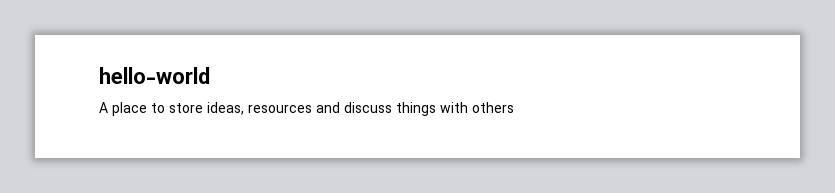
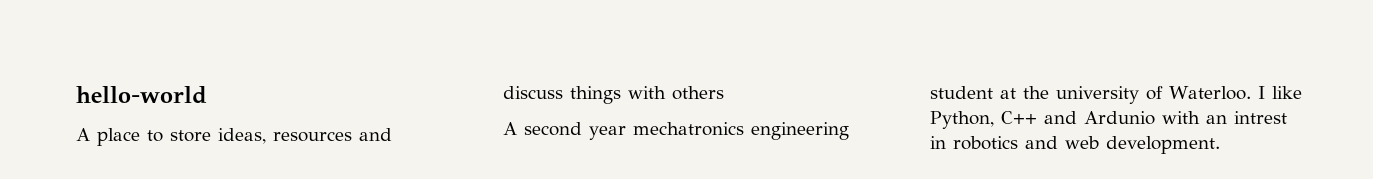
+ A second year mechatronics engineering student at the university of Waterloo. I like Python, C++ and Ardunio with an intrest in robotics and web development.

